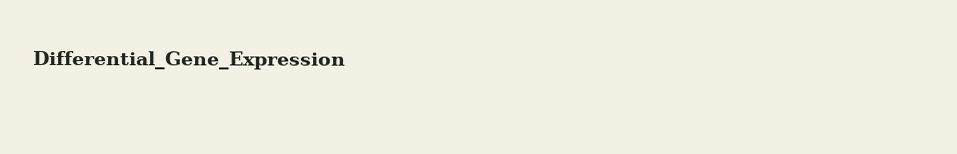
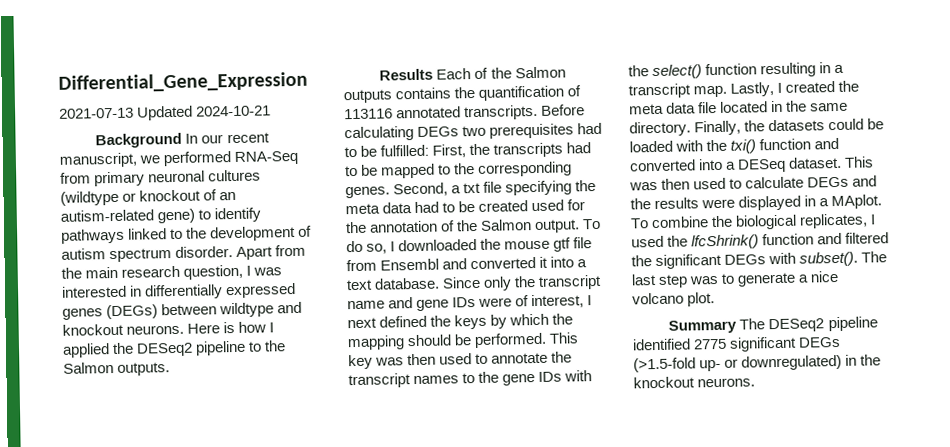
+ 2021-07-13 Updated 2024-10-21
+ Background In our recent manuscript, we performed RNA-Seq from primary neuronal cultures (wildtype or knockout of an autism-related gene) to identify pathways linked to the development of autism spectrum disorder. Apart from the main research question, I was interested in differentially expressed genes (DEGs) between wildtype and knockout neurons. Here is how I applied the DESeq2 pipeline to the Salmon outputs.
+ Results Each of the Salmon outputs contains the quantification of 113116 annotated transcripts. Before calculating DEGs two prerequisites had to be fulfilled: First, the transcripts had to be mapped to the corresponding genes. Second, a txt file specifying the meta data had to be created used for the annotation of the Salmon output. To do so, I downloaded the mouse gtf file from Ensembl and converted it into a text database. Since only the transcript name and gene IDs were of interest, I next defined the keys by which the mapping should be performed. This key was then used to annotate the transcript names to the gene IDs with the select() function resulting in a transcript map. Lastly, I created the meta data file located in the same directory. Finally, the datasets could be loaded with the txi() function and converted into a DESeq dataset. This was then used to calculate DEGs and the results were displayed in a MAplot. To combine the biological replicates, I used the lfcShrink() function and filtered the significant DEGs with subset(). The last step was to generate a nice volcano plot.
+ Summary The DESeq2 pipeline identified 2775 significant DEGs (>1.5-fold up- or downregulated) in the knockout neurons.

